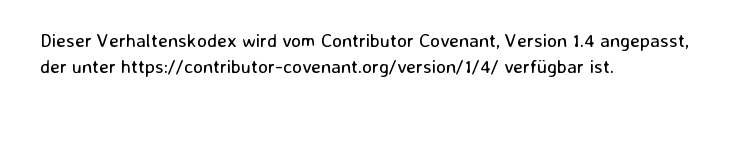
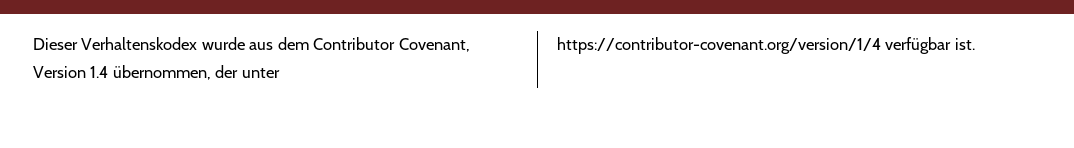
- Dieser Verhaltenskodex wird vom Contributor Covenant, Version 1.4 angepasst, der unter https://contributor-covenant.org/version/1/4/ verfügbar ist.
+ Dieser Verhaltenskodex wurde aus dem Contributor Covenant, Version 1.4 übernommen, der unter https://contributor-covenant.org/version/1/4 verfügbar ist.

